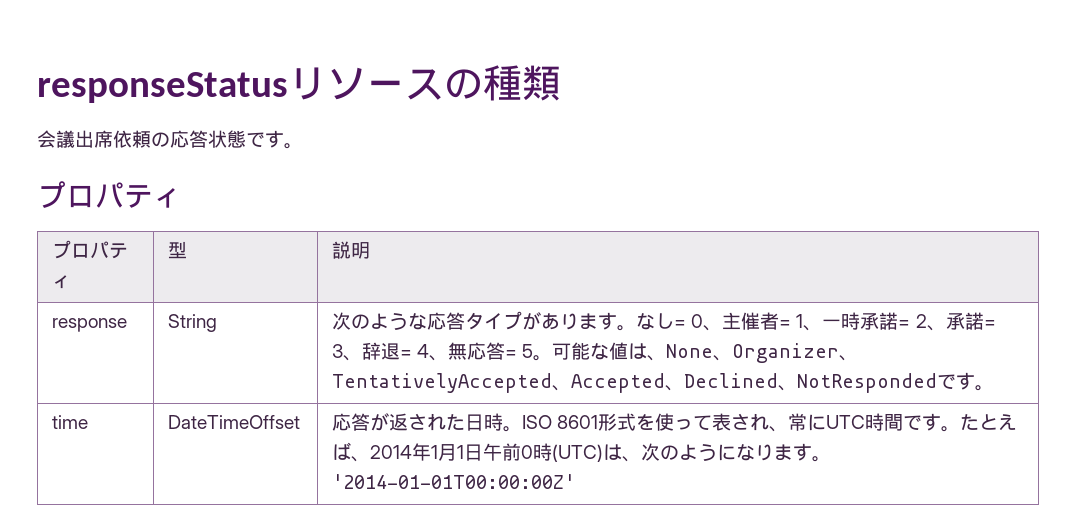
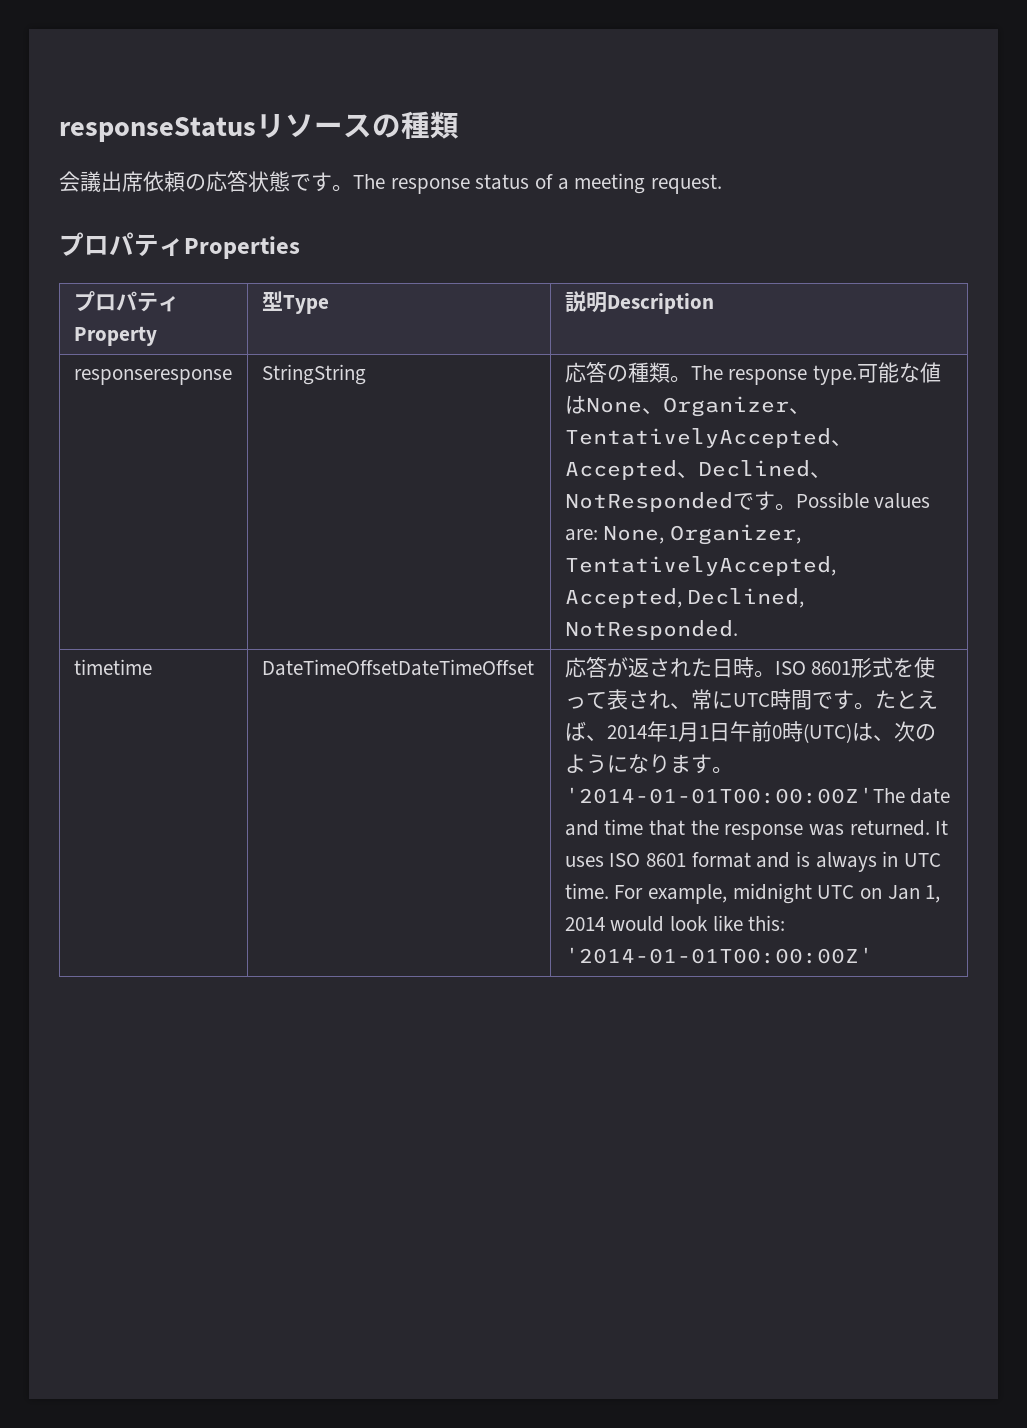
- 会議出席依頼の応答状態です。
- プロパティ
- プロパティ | 型 | 説明
- response | String | 次のような応答タイプがあります。なし= 0、主催者= 1、一時承諾= 2、承諾= 3、辞退= 4、無応答= 5。可能な値は、None、Organizer、TentativelyAccepted、Accepted、Declined、NotRespondedです。
- time | DateTimeOffset | 応答が返された日時。ISO 8601形式を使って表され、常にUTC時間です。たとえば、2014年1月1日午前0時(UTC)は、次のようになります。'2014-01-01T00:00:00Z'
+ 会議出席依頼の応答状態です。The response status of a meeting request.
+ プロパティProperties
+ プロパティProperty | 型Type | 説明Description
+ responseresponse | StringString | 応答の種類。The response type.可能な値はNone、Organizer、TentativelyAccepted、Accepted、Declined、NotRespondedです。Possible values are: None, Organizer, TentativelyAccepted, Accepted, Declined, NotResponded.
+ timetime | DateTimeOffsetDateTimeOffset | 応答が返された日時。ISO 8601形式を使って表され、常にUTC時間です。たとえば、2014年1月1日午前0時(UTC)は、次のようになります。'2014-01-01T00:00:00Z'The date and time that the response was returned. It uses ISO 8601 format and is always in UTC time. For example, midnight UTC on Jan 1, 2014 would look like this: '2014-01-01T00:00:00Z'

